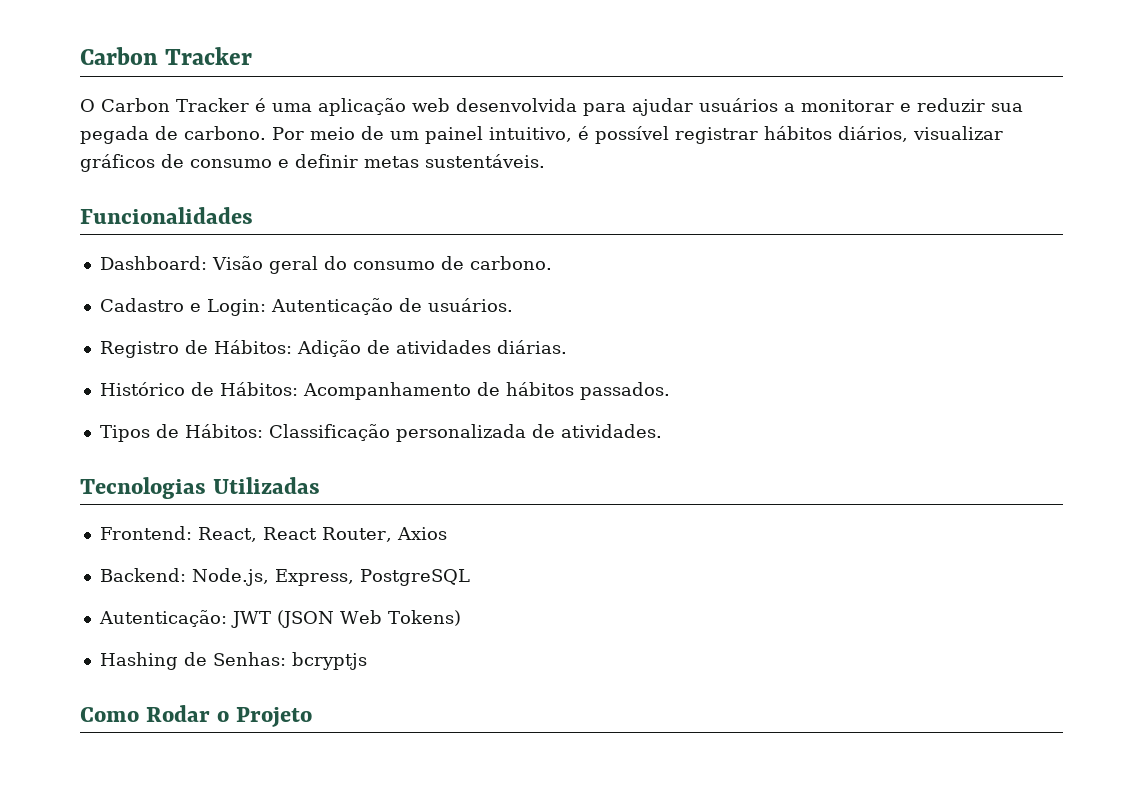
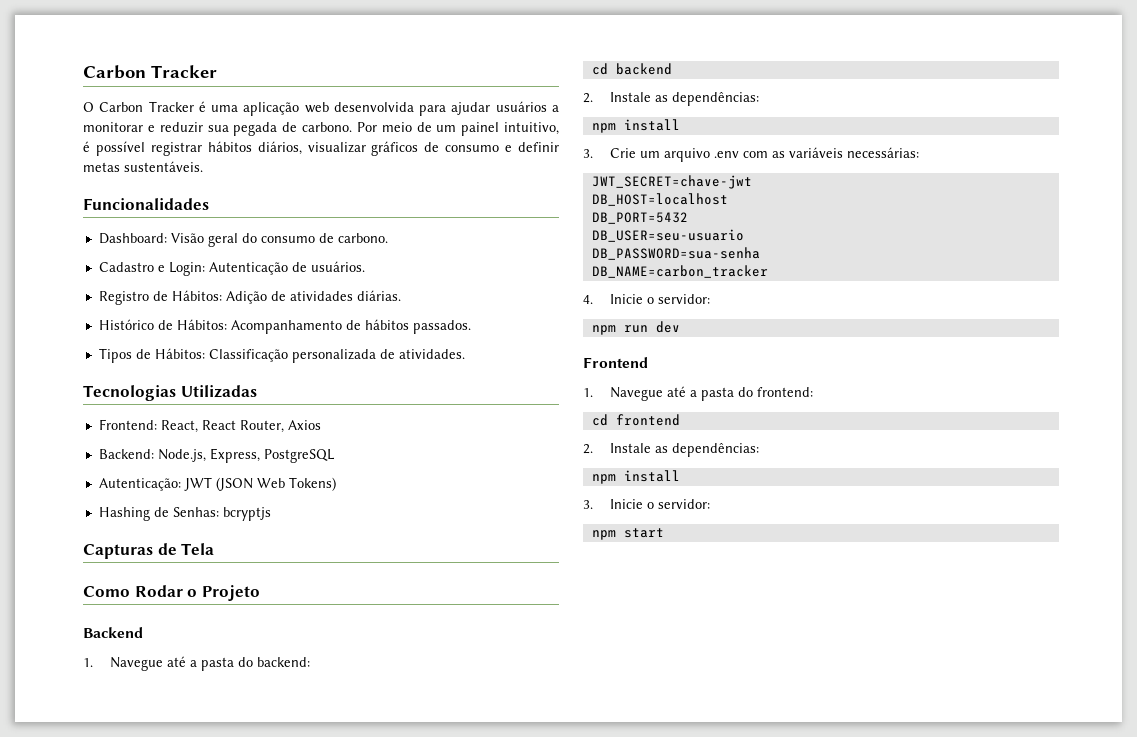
+ Capturas de Tela
+ Backend
+ 1. Navegue até a pasta do backend:
+ cd backend
+ 2. Instale as dependências:
+ npm install
+ 3. Crie um arquivo .env com as variáveis necessárias:
+ JWT_SECRET=chave-jwt
+ DB_HOST=localhost
+ DB_PORT=5432
+ DB_USER=seu-usuario
+ DB_PASSWORD=sua-senha
+ DB_NAME=carbon_tracker
+ 4. Inicie o servidor:
+ npm run dev
+ Frontend
+ 1. Navegue até a pasta do frontend:
+ cd frontend
+ 2. Instale as dependências:
+ npm install
+ 3. Inicie o servidor:
+ npm start

